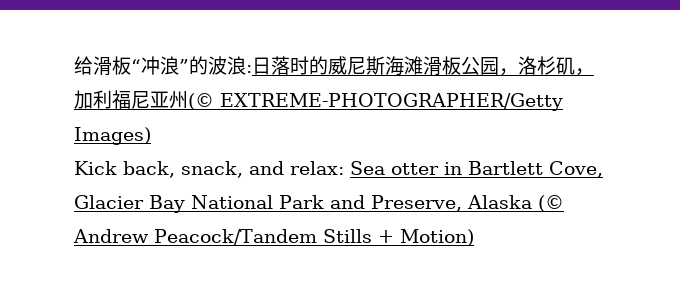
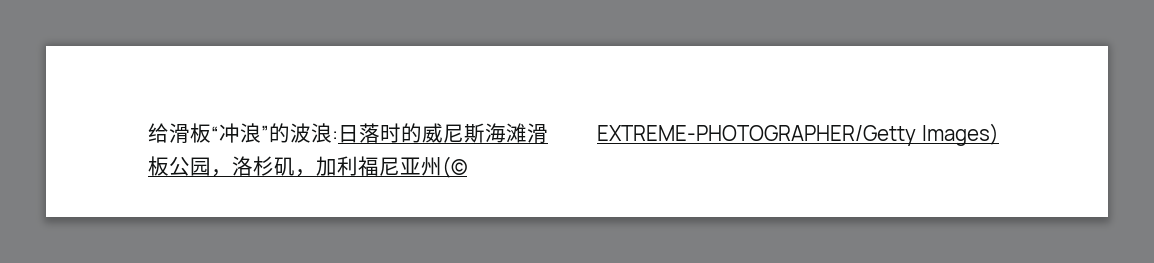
- Kick back, snack, and relax: Sea otter in Bartlett Cove, Glacier Bay National Park and Preserve, Alaska (© Andrew Peacock/Tandem Stills + Motion)

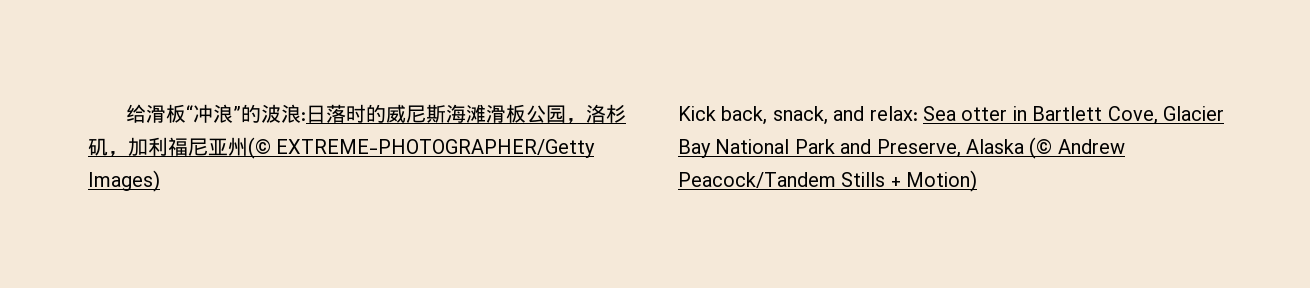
+ Kick back, snack, and relax: Sea otter in Bartlett Cove, Glacier Bay National Park and Preserve, Alaska (© Andrew Peacock/Tandem Stills + Motion)

